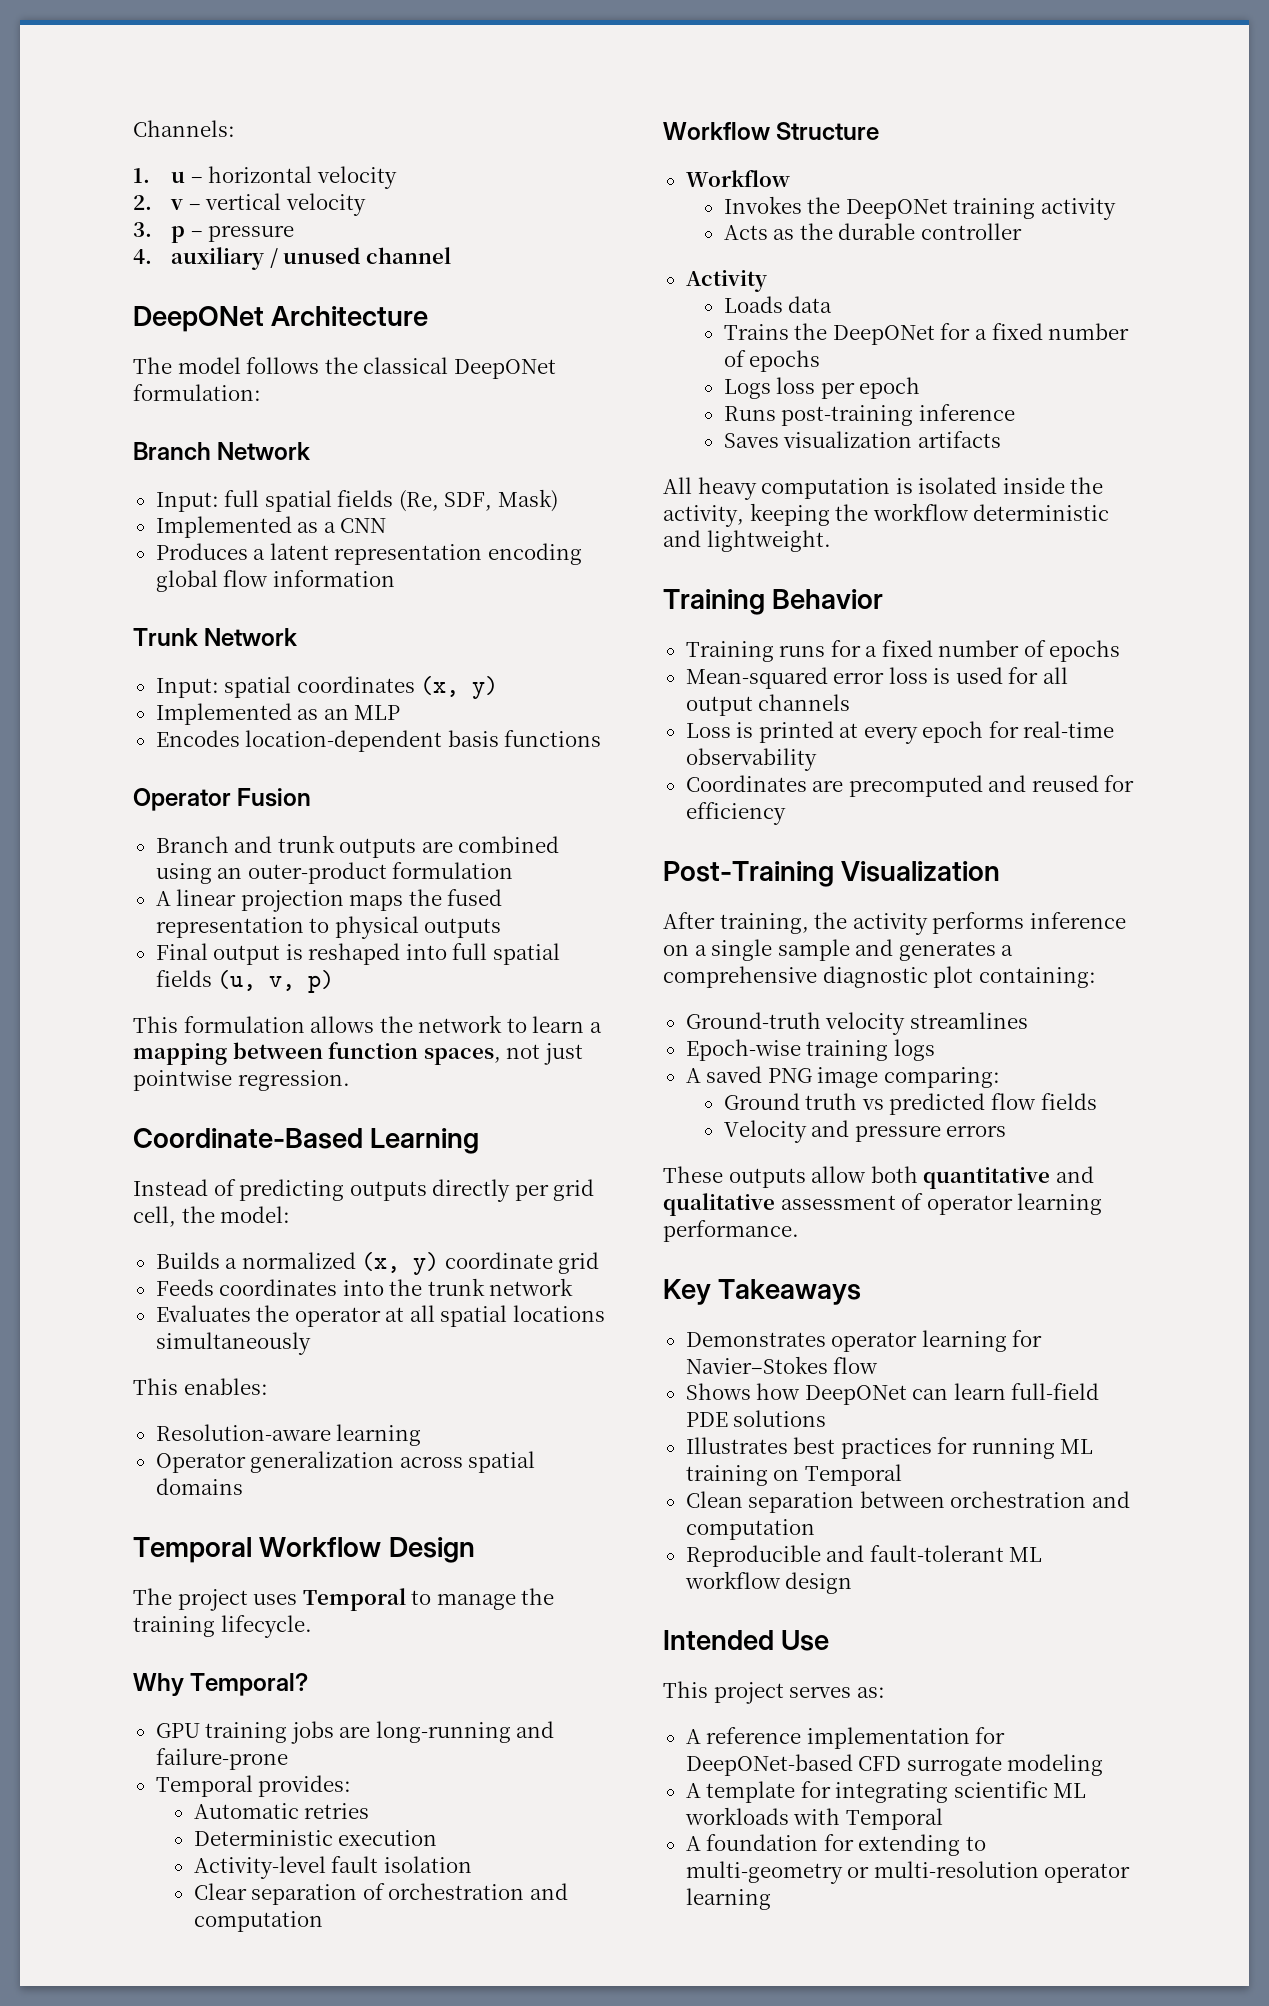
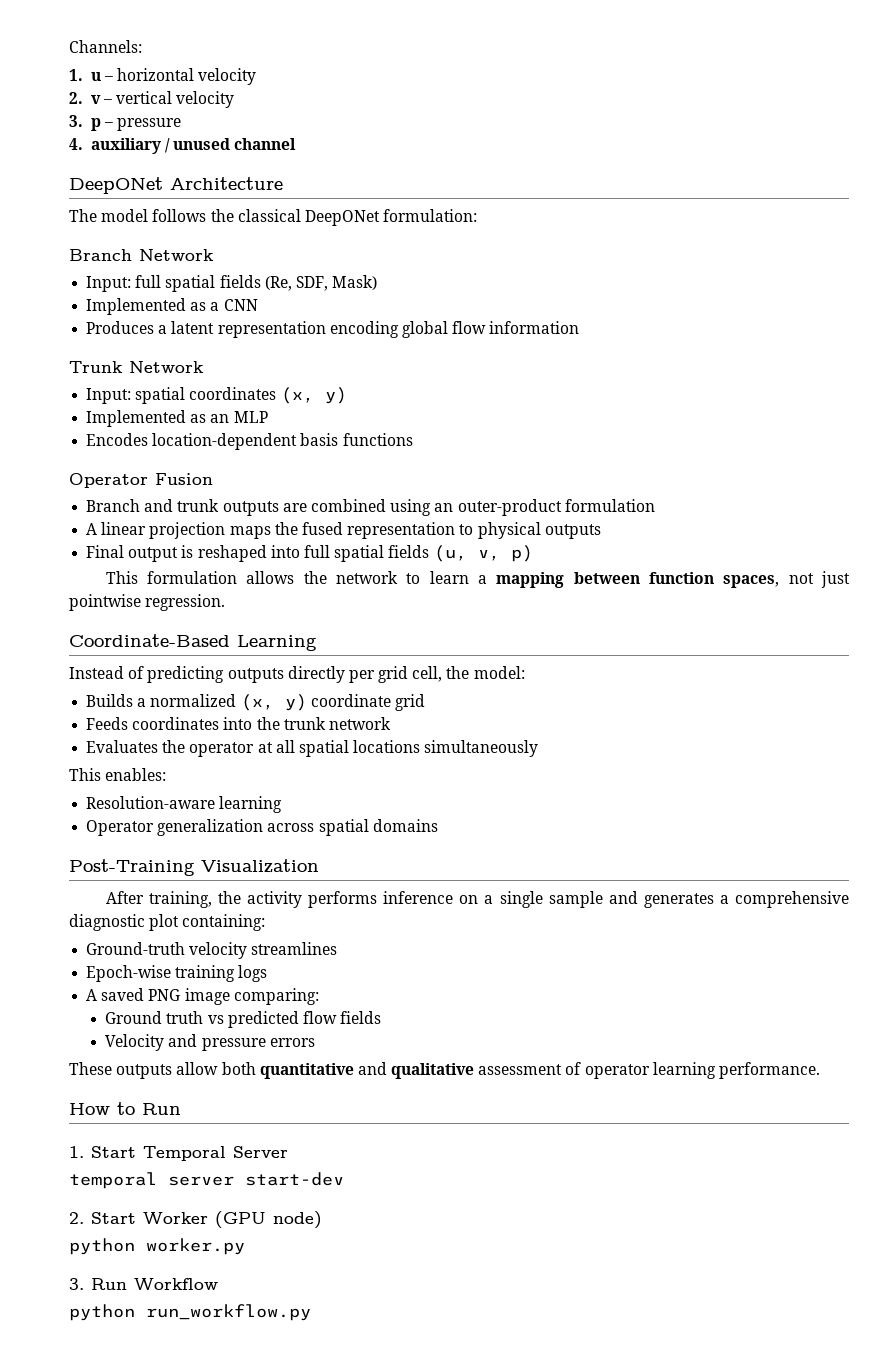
- Temporal Workflow Design
- The project uses Temporal to manage the training lifecycle.
- Why Temporal?
- GPU training jobs are long-running and failure-prone
- Temporal provides:
- Automatic retries
- Deterministic execution
- Activity-level fault isolation
- Clear separation of orchestration and computation
- Workflow Structure
- Workflow
- Invokes the DeepONet training activity
- Acts as the durable controller
- Activity
- Loads data
- Trains the DeepONet for a fixed number of epochs
- Logs loss per epoch
- Runs post-training inference
- Saves visualization artifacts
- All heavy computation is isolated inside the activity, keeping the workflow deterministic and lightweight.
- Training Behavior
- Training runs for a fixed number of epochs
- Mean-squared error loss is used for all output channels
- Loss is printed at every epoch for real-time observability
- Coordinates are precomputed and reused for efficiency
- Key Takeaways
- Demonstrates operator learning for Navier–Stokes flow
- Shows how DeepONet can learn full-field PDE solutions
- Illustrates best practices for running ML training on Temporal
- Clean separation between orchestration and computation
- Reproducible and fault-tolerant ML workflow design
- Intended Use
- This project serves as:
- A reference implementation for DeepONet-based CFD surrogate modeling
- A template for integrating scientific ML workloads with Temporal
- A foundation for extending to multi-geometry or multi-resolution operator learning
+ How to Run
+ 1. Start Temporal Server
+ temporal server start-dev
+ 2. Start Worker (GPU node)
+ python worker.py
+ 3. Run Workflow
+ python run_workflow.py

